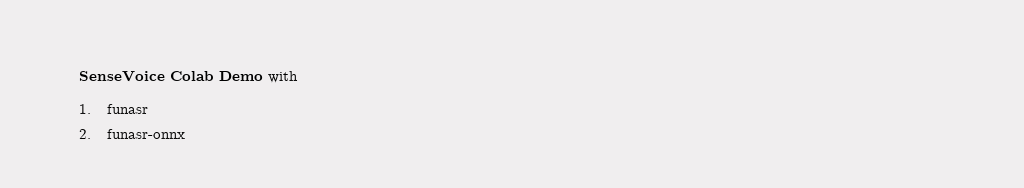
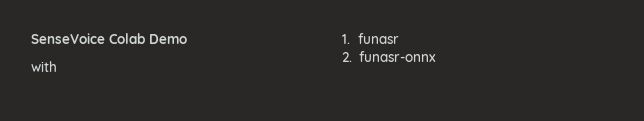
- SenseVoice Colab Demo with
+ SenseVoice Colab Demo
+ with

